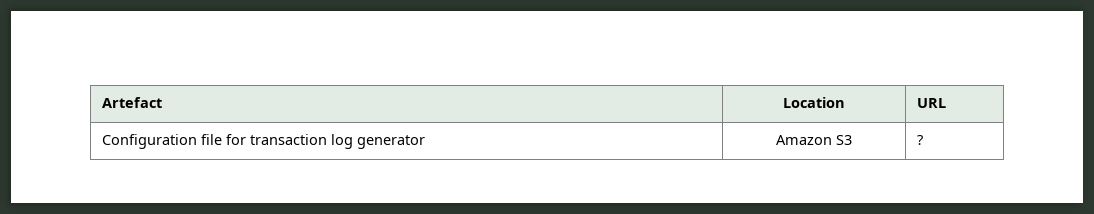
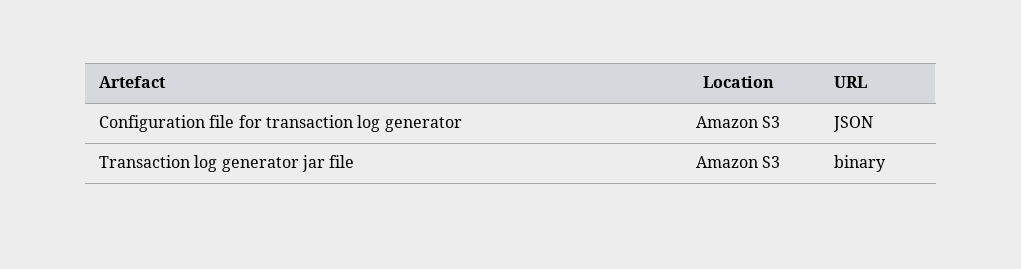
- Configuration file for transaction log generator | Amazon S3 | ?
+ Configuration file for transaction log generator | Amazon S3 | JSON
+ Transaction log generator jar file | Amazon S3 | binary

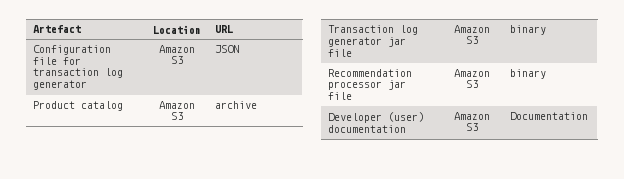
+ Product catalog | Amazon S3 | archive
+ Recommendation processor jar file | Amazon S3 | binary
+ Developer (user) documentation | Amazon S3 | Documentation

